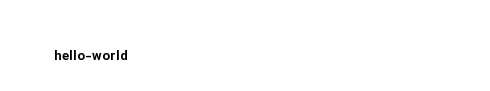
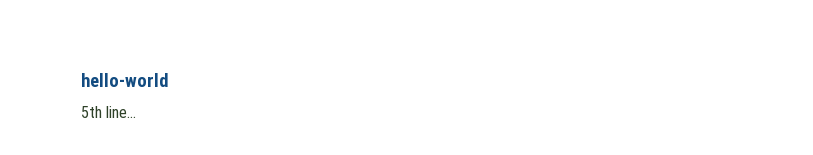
+ 5th line...

